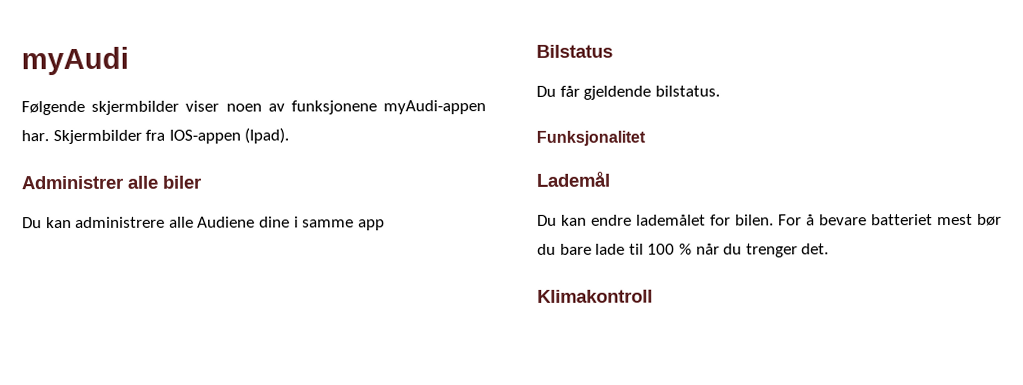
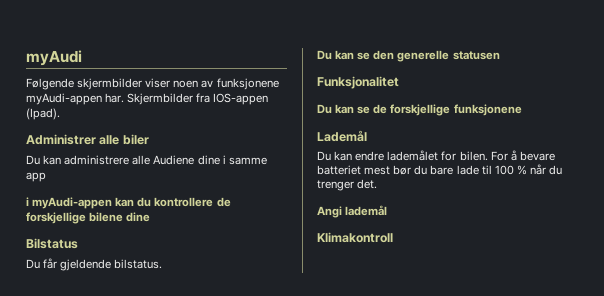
+ i myAudi-appen kan du kontrollere de forskjellige bilene dine
+ Du kan se den generelle statusen
  Funksjonalitet
+ Du kan se de forskjellige funksjonene
+ Angi lademål

